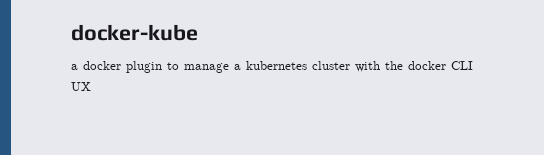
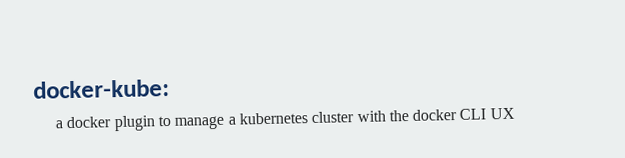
- docker-kube
+ docker-kube:

